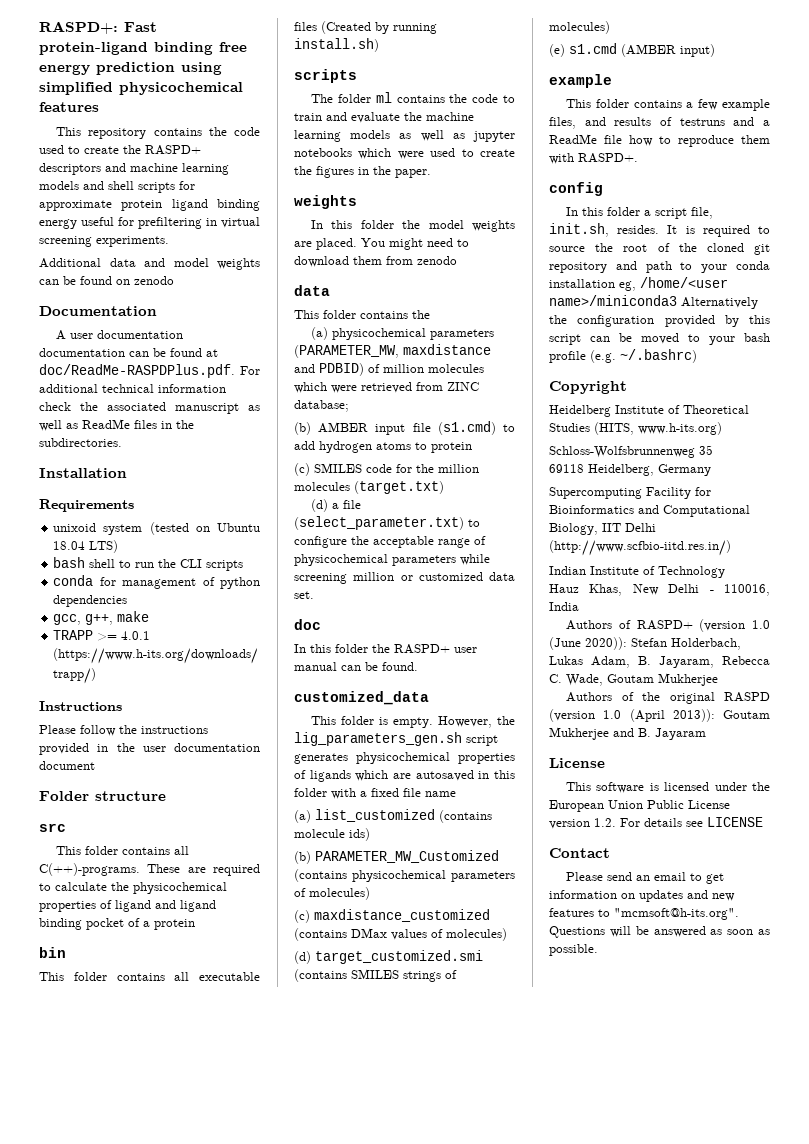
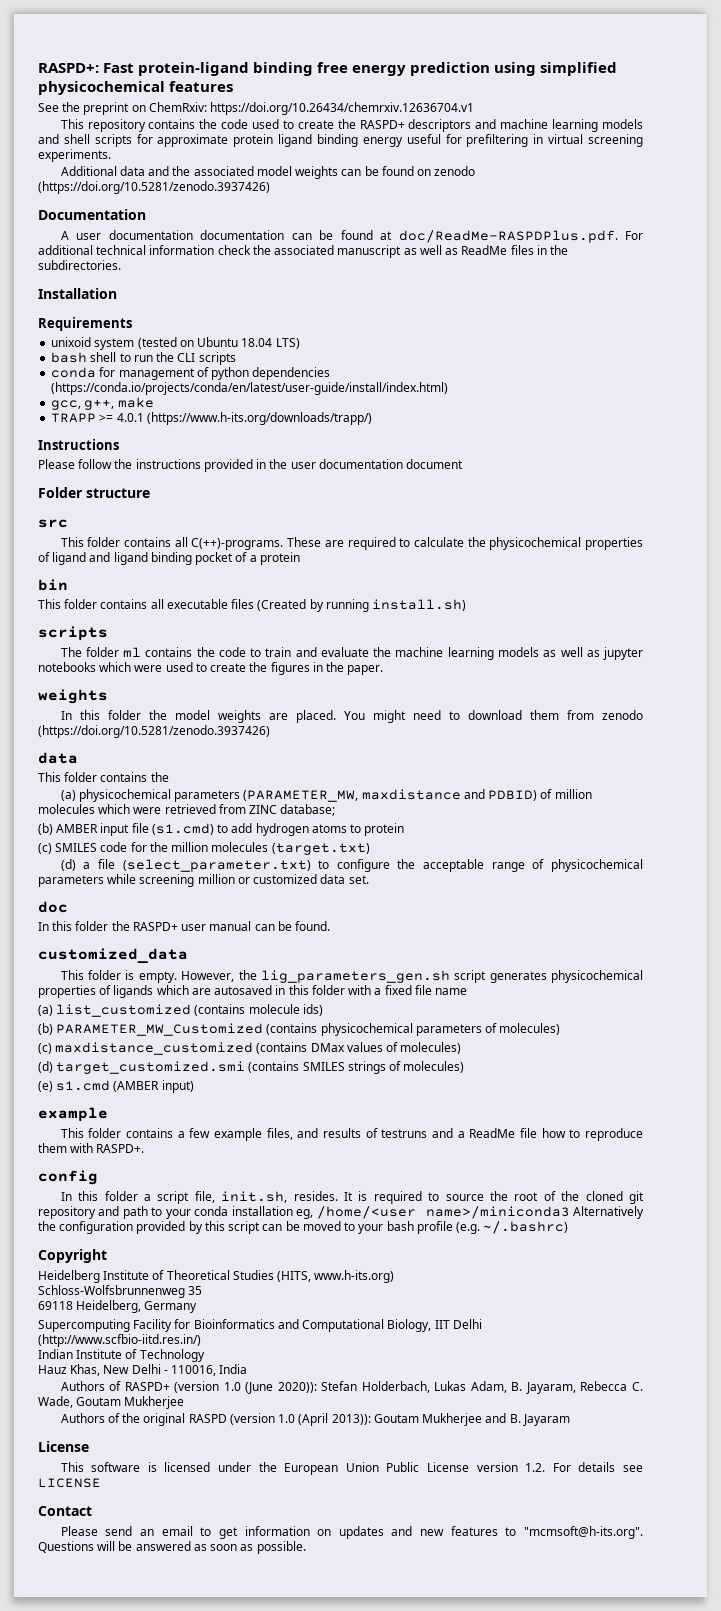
+ See the preprint on ChemRxiv: https://doi.org/10.26434/chemrxiv.12636704.v1
- Additional data and model weights can be found on zenodo
+ Additional data and the associated model weights can be found on zenodo (https://doi.org/10.5281/zenodo.3937426)
- conda for management of python dependencies
+ conda for management of python dependencies (https://conda.io/projects/conda/en/latest/user-guide/install/index.html)
- You might need to download them from zenodo
+ You might need to download them from zenodo (https://doi.org/10.5281/zenodo.3937426)

